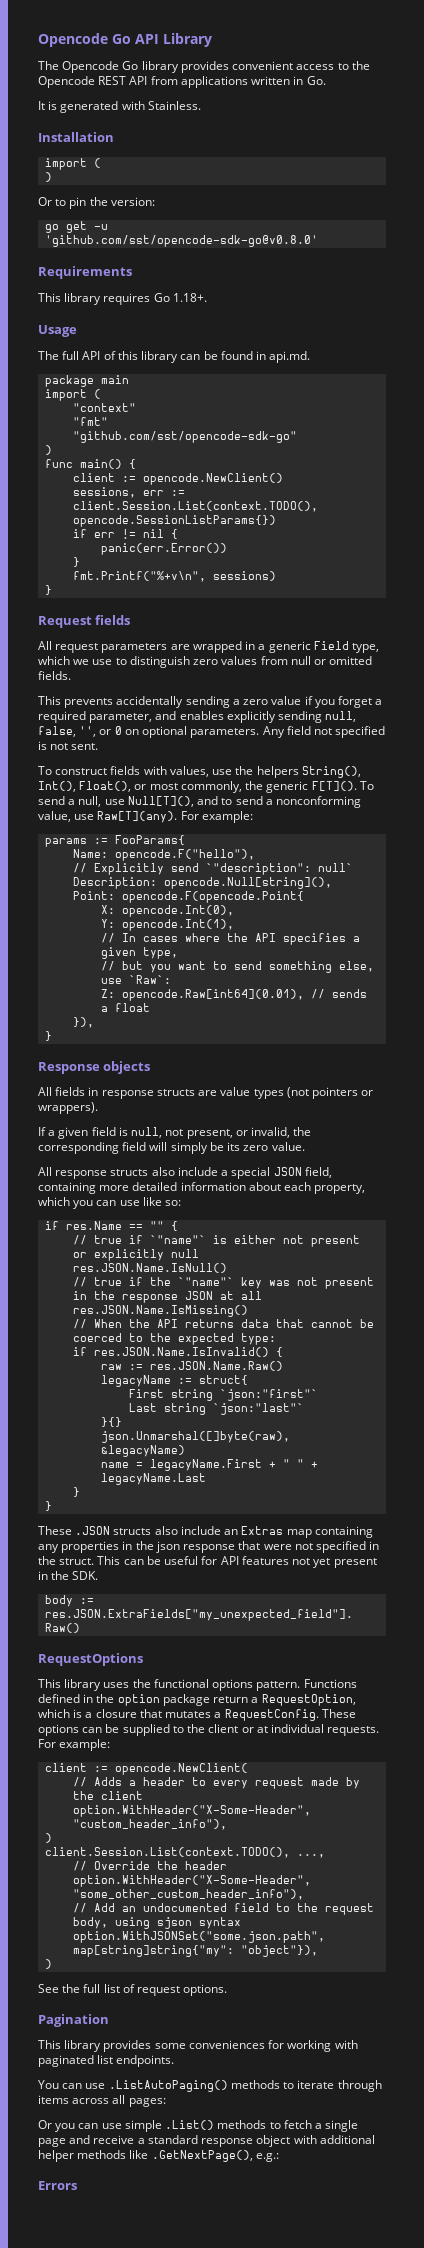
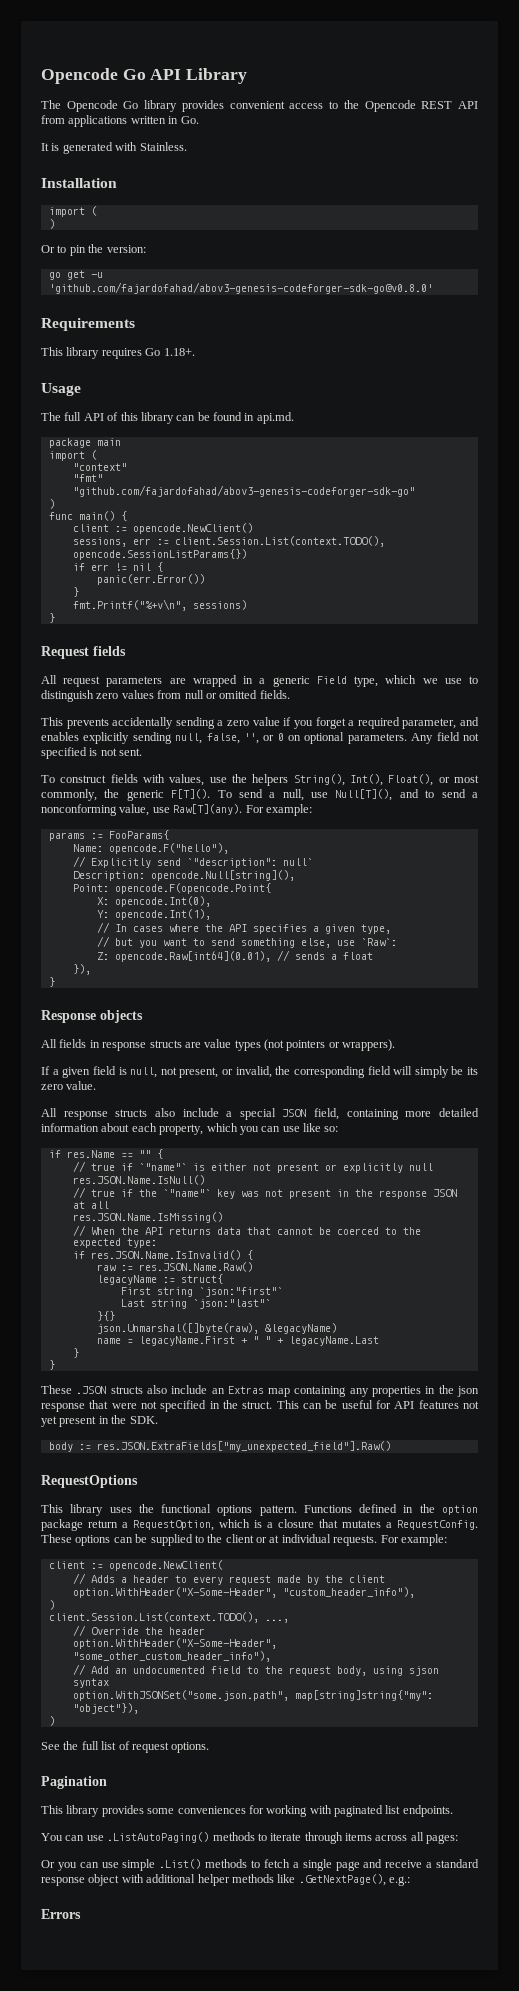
- go get -u 'github.com/sst/opencode-sdk-go@v0.8.0'
+ go get -u 'github.com/fajardofahad/abov3-genesis-codeforger-sdk-go@v0.8.0'
- "github.com/sst/opencode-sdk-go"
+ "github.com/fajardofahad/abov3-genesis-codeforger-sdk-go"

